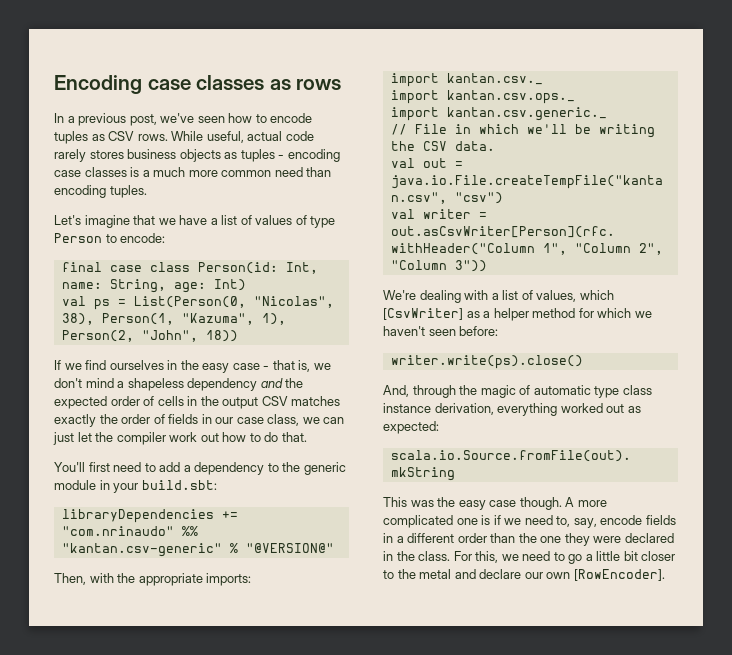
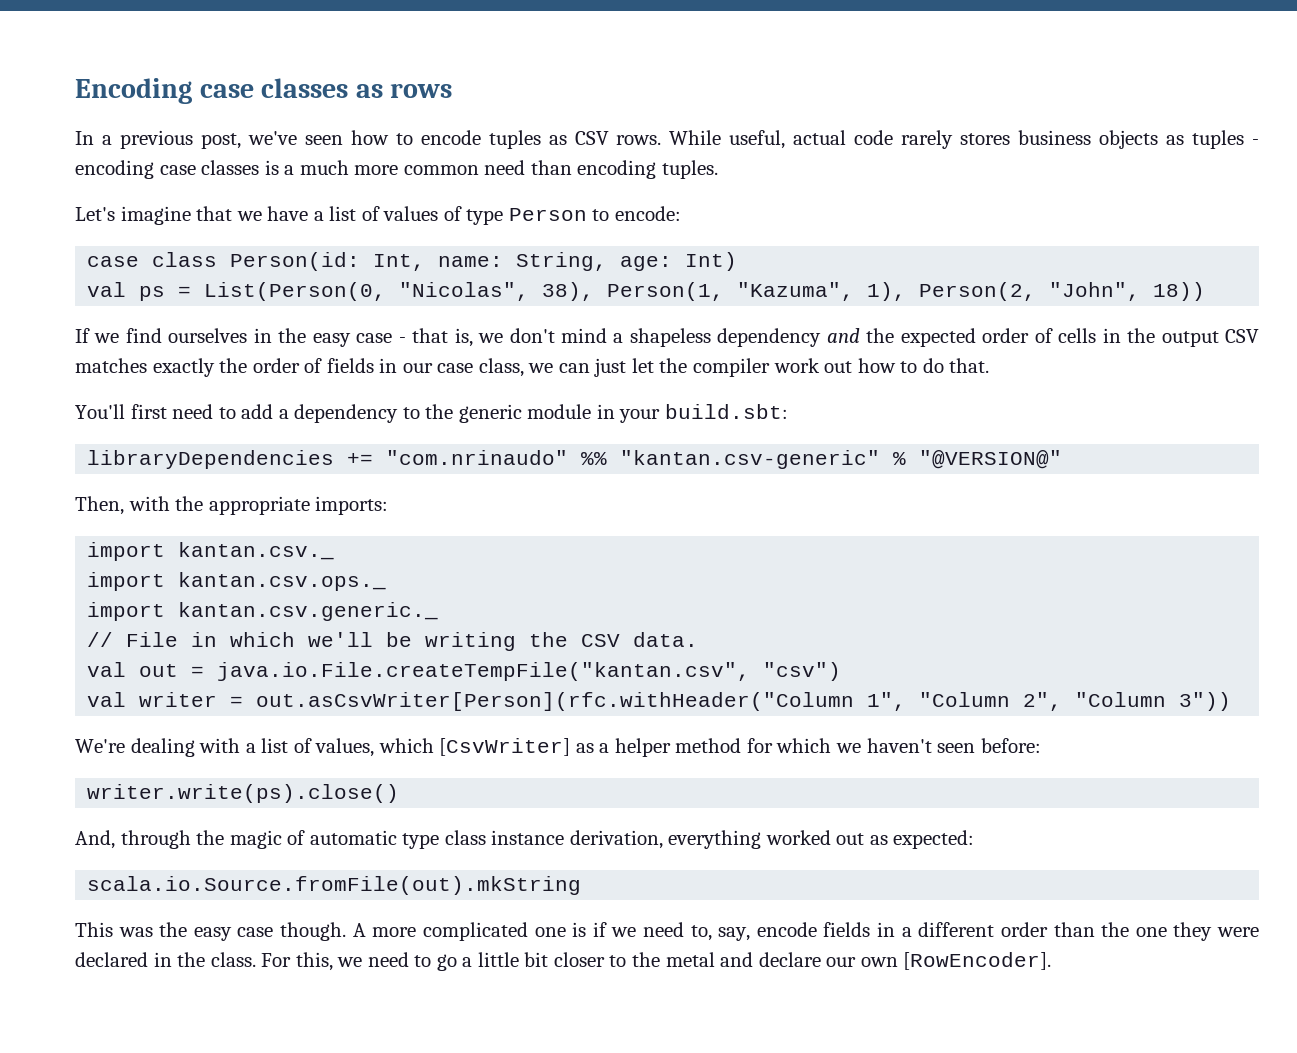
- final case class Person(id: Int, name: String, age: Int)
+ case class Person(id: Int, name: String, age: Int)

